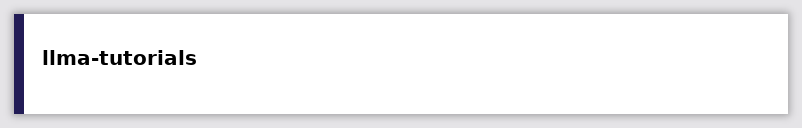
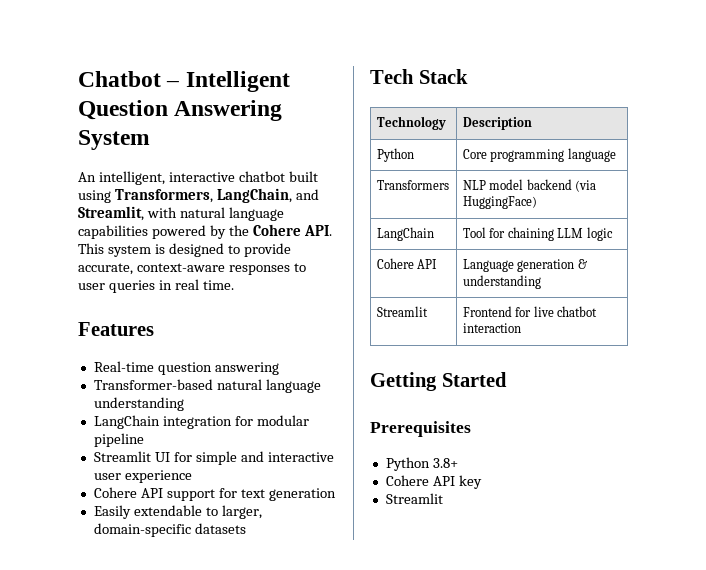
- llma-tutorials
+ Chatbot – Intelligent Question Answering System
+ An intelligent, interactive chatbot built using Transformers, LangChain, and Streamlit, with natural language capabilities powered by the Cohere API. This system is designed to provide accurate, context-aware responses to user queries in real time.
+ Features
+ Real-time question answering
+ Transformer-based natural language understanding
+ LangChain integration for modular pipeline
+ Streamlit UI for simple and interactive user experience
+ Cohere API support for text generation
+ Easily extendable to larger, domain-specific datasets
+ Tech Stack
+ Technology | Description
+ Python | Core programming language
+ Transformers | NLP model backend (via HuggingFace)
+ LangChain | Tool for chaining LLM logic
+ Cohere API | Language generation & understanding
+ Streamlit | Frontend for live chatbot interaction
+ Getting Started
+ Prerequisites
+ Python 3.8+
+ Cohere API key
+ Streamlit

